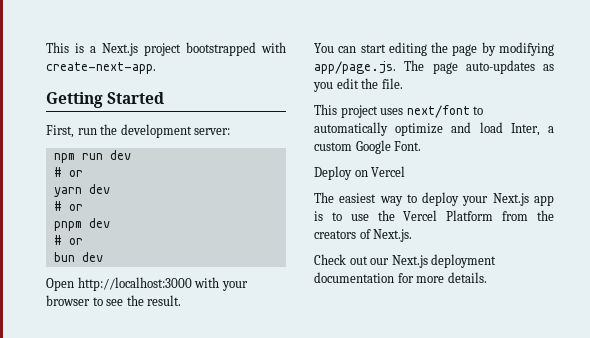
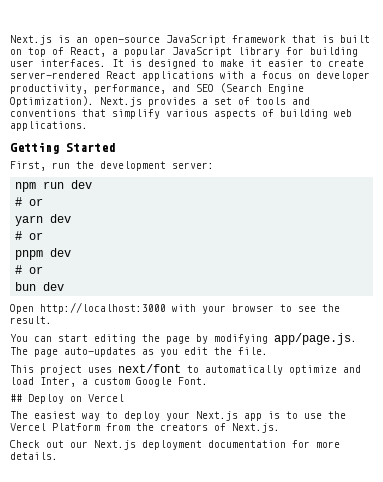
- This is a Next.js project bootstrapped with create-next-app.
+ Next.js is an open-source JavaScript framework that is built on top of React, a popular JavaScript library for building user interfaces. It is designed to make it easier to create server-rendered React applications with a focus on developer productivity, performance, and SEO (Search Engine Optimization). Next.js provides a set of tools and conventions that simplify various aspects of building web applications.
- Deploy on Vercel
+ ## Deploy on Vercel

